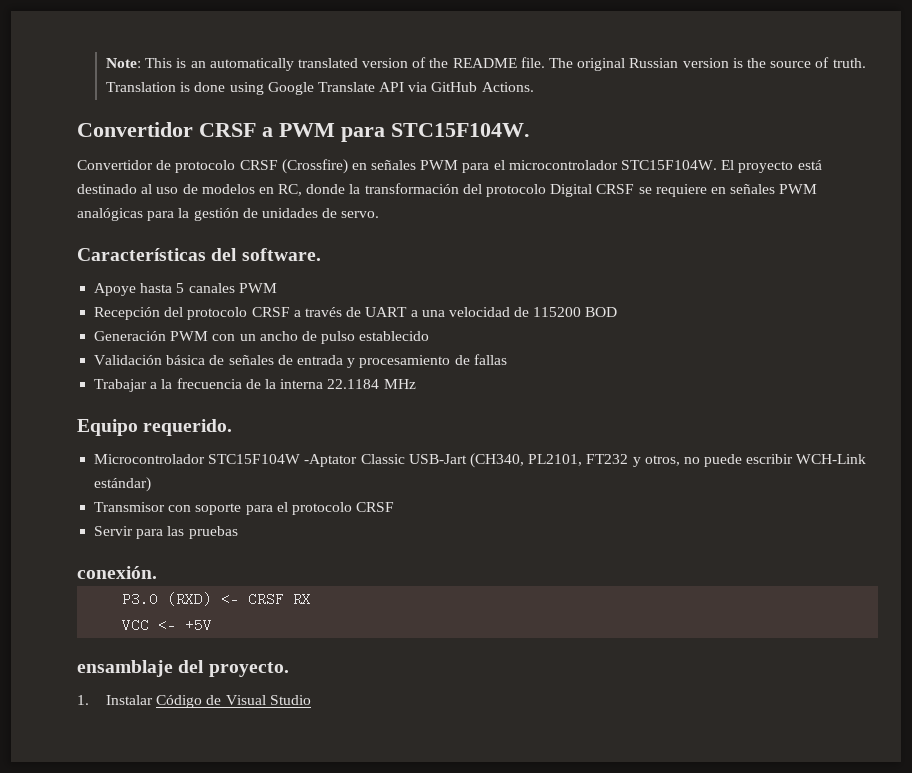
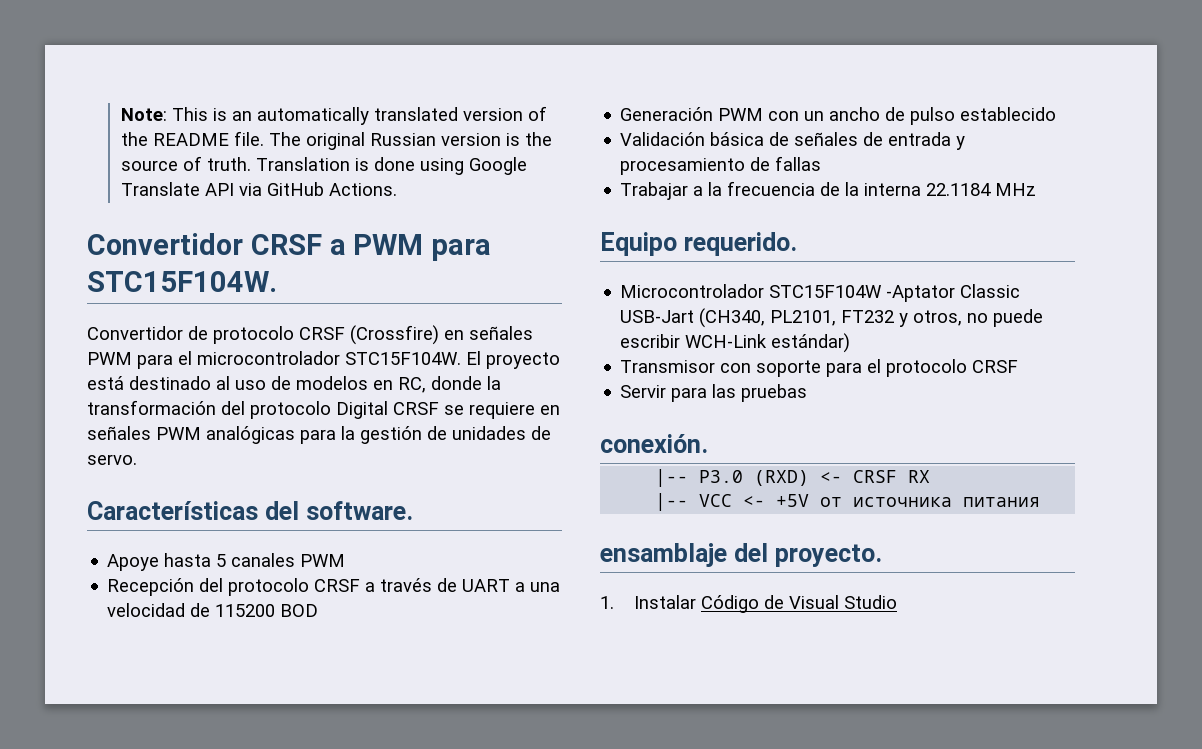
- P3.0 (RXD) <- CRSF RX
+ |-- P3.0 (RXD) <- CRSF RX
- VCC <- +5V
+ |-- VCC <- +5V от источника питания

